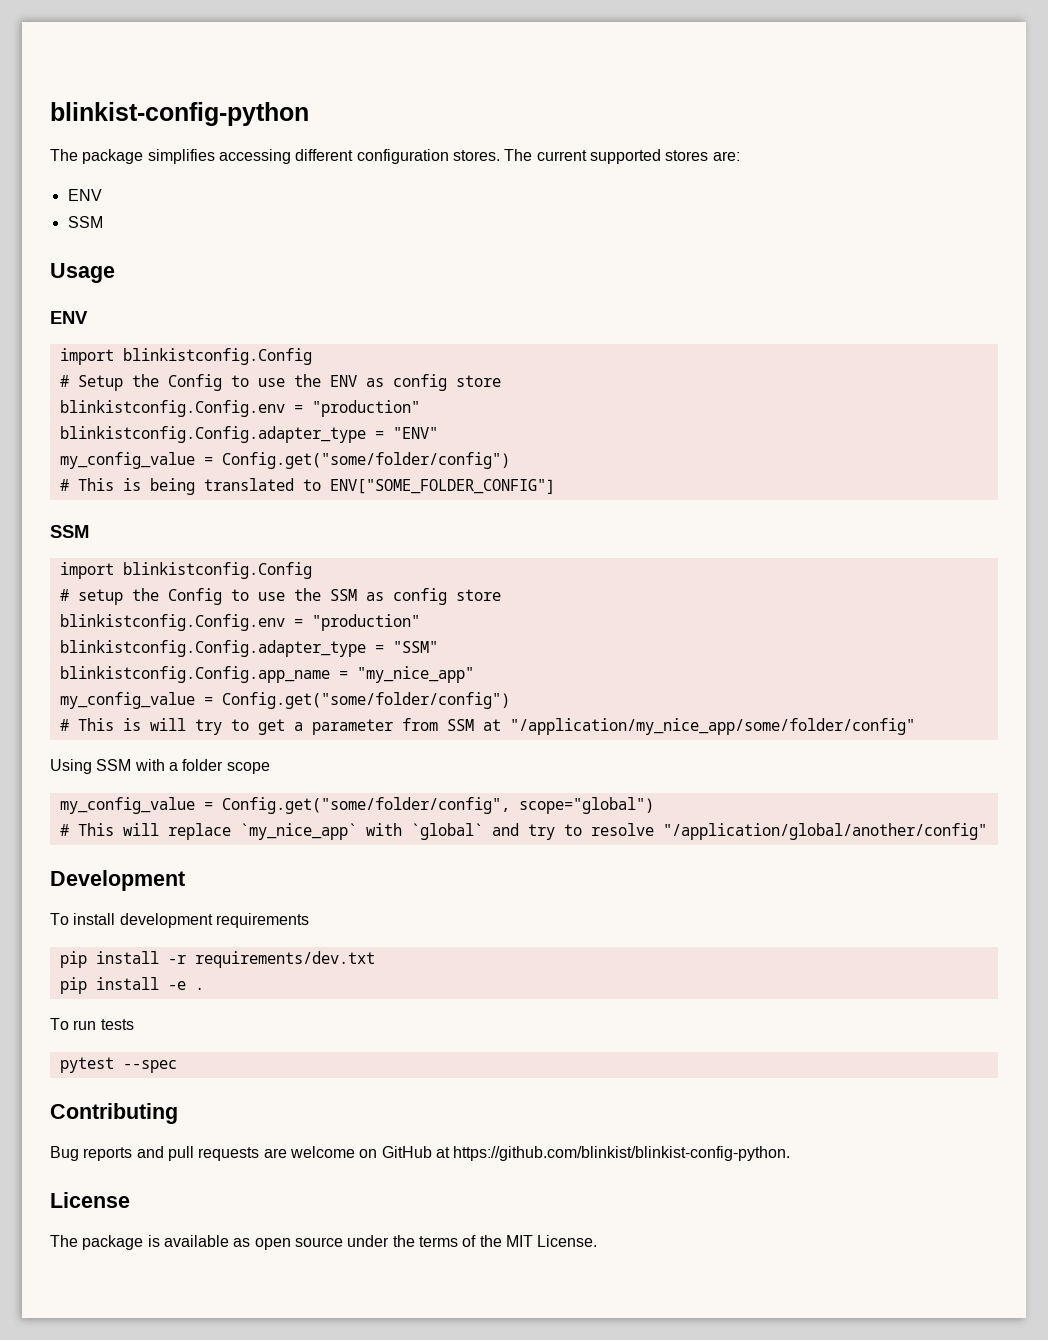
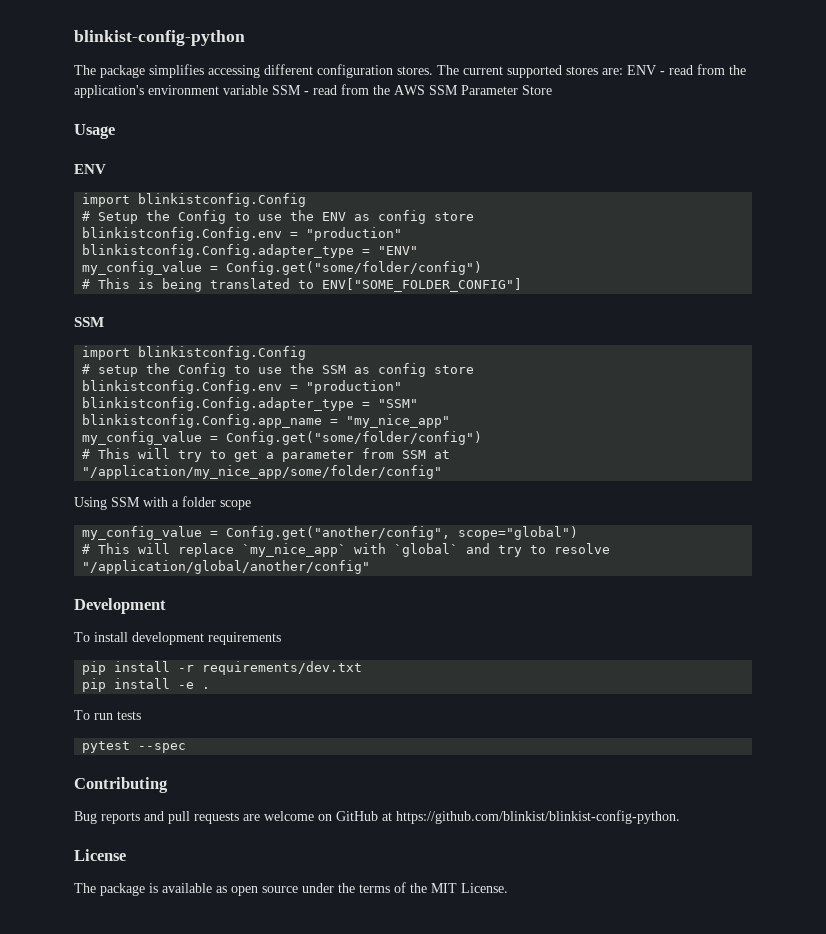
- The current supported stores are:
- ENV
- SSM
+ The current supported stores are: ENV - read from the application's environment variable SSM - read from the AWS SSM Parameter Store
- # This is will try to get a parameter from SSM at "/application/my_nice_app/some/folder/config"
+ # This will try to get a parameter from SSM at "/application/my_nice_app/some/folder/config"
- my_config_value = Config.get("some/folder/config", scope="global")
+ my_config_value = Config.get("another/config", scope="global")

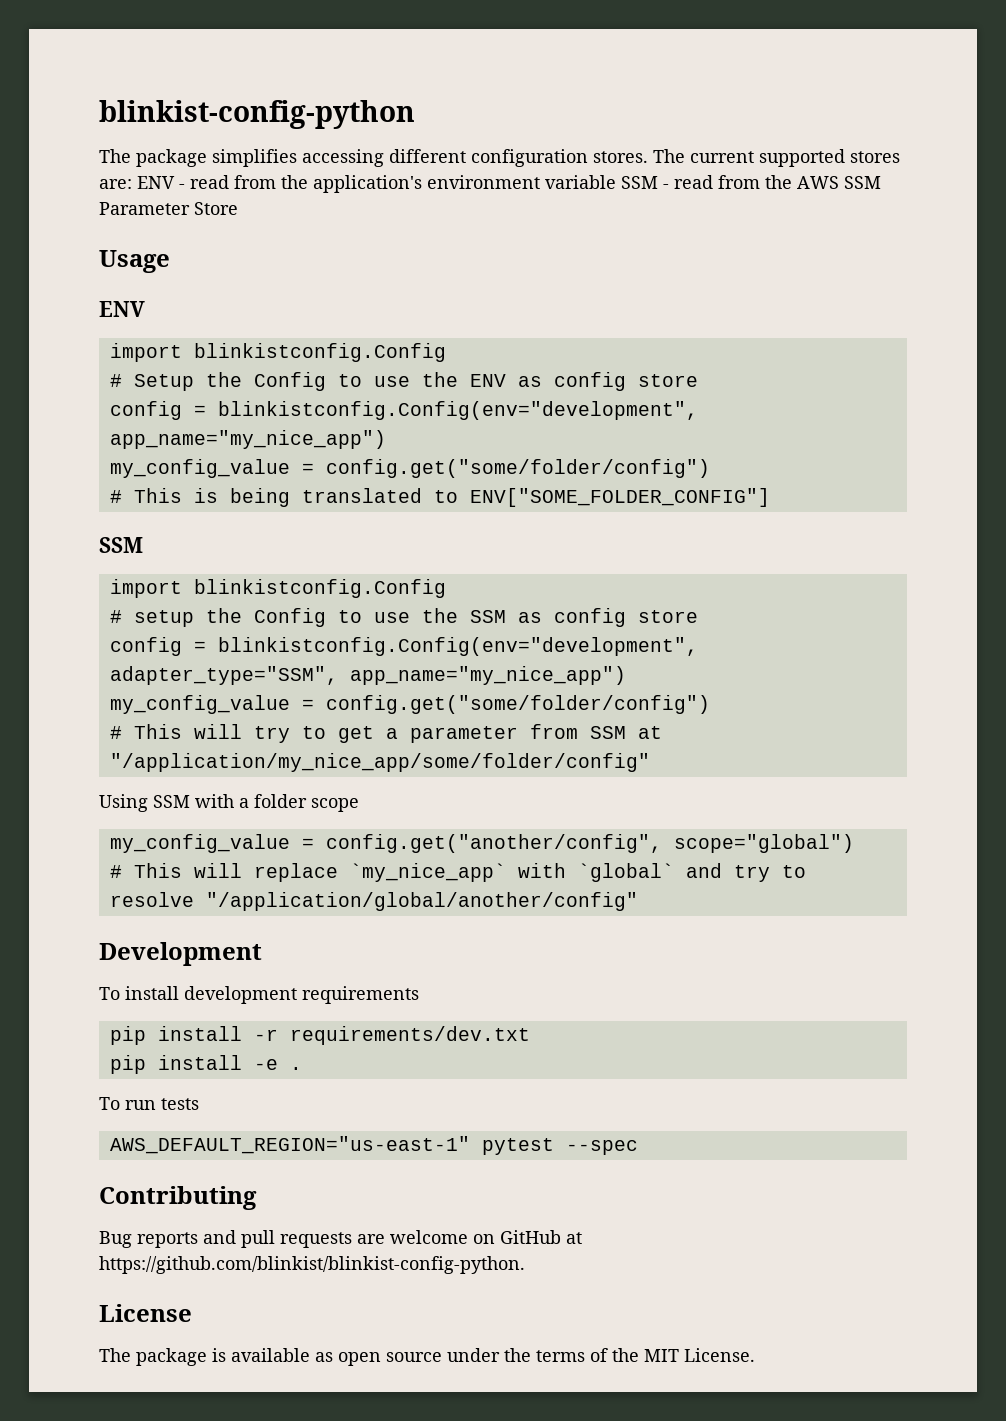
  # Setup the Config to use the ENV as config store
- blinkistconfig.Config.env = "production"
- blinkistconfig.Config.adapter_type = "ENV"
- my_config_value = Config.get("some/folder/config")
+ config = blinkistconfig.Config(env="development", app_name="my_nice_app")
+ my_config_value = config.get("some/folder/config")
  # setup the Config to use the SSM as config store
- blinkistconfig.Config.env = "production"
- blinkistconfig.Config.adapter_type = "SSM"
- blinkistconfig.Config.app_name = "my_nice_app"
- my_config_value = Config.get("some/folder/config")
+ config = blinkistconfig.Config(env="development", adapter_type="SSM", app_name="my_nice_app")
+ my_config_value = config.get("some/folder/config")
- my_config_value = Config.get("another/config", scope="global")
+ my_config_value = config.get("another/config", scope="global")
- pytest --spec
+ AWS_DEFAULT_REGION="us-east-1" pytest --spec

